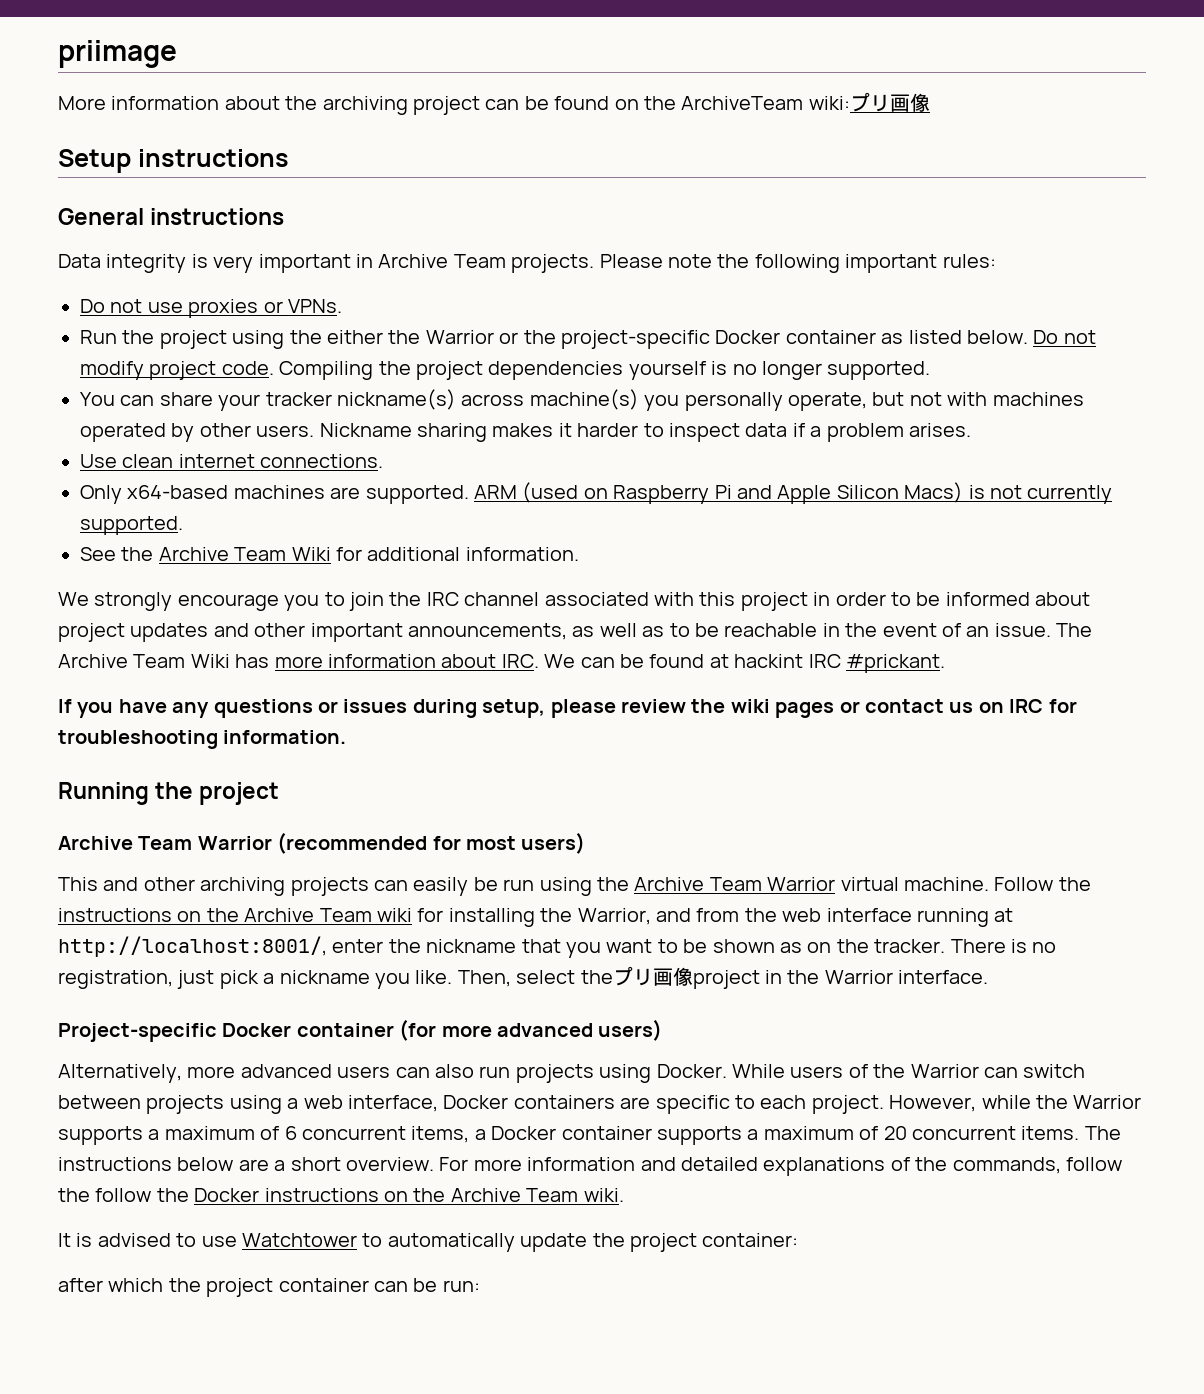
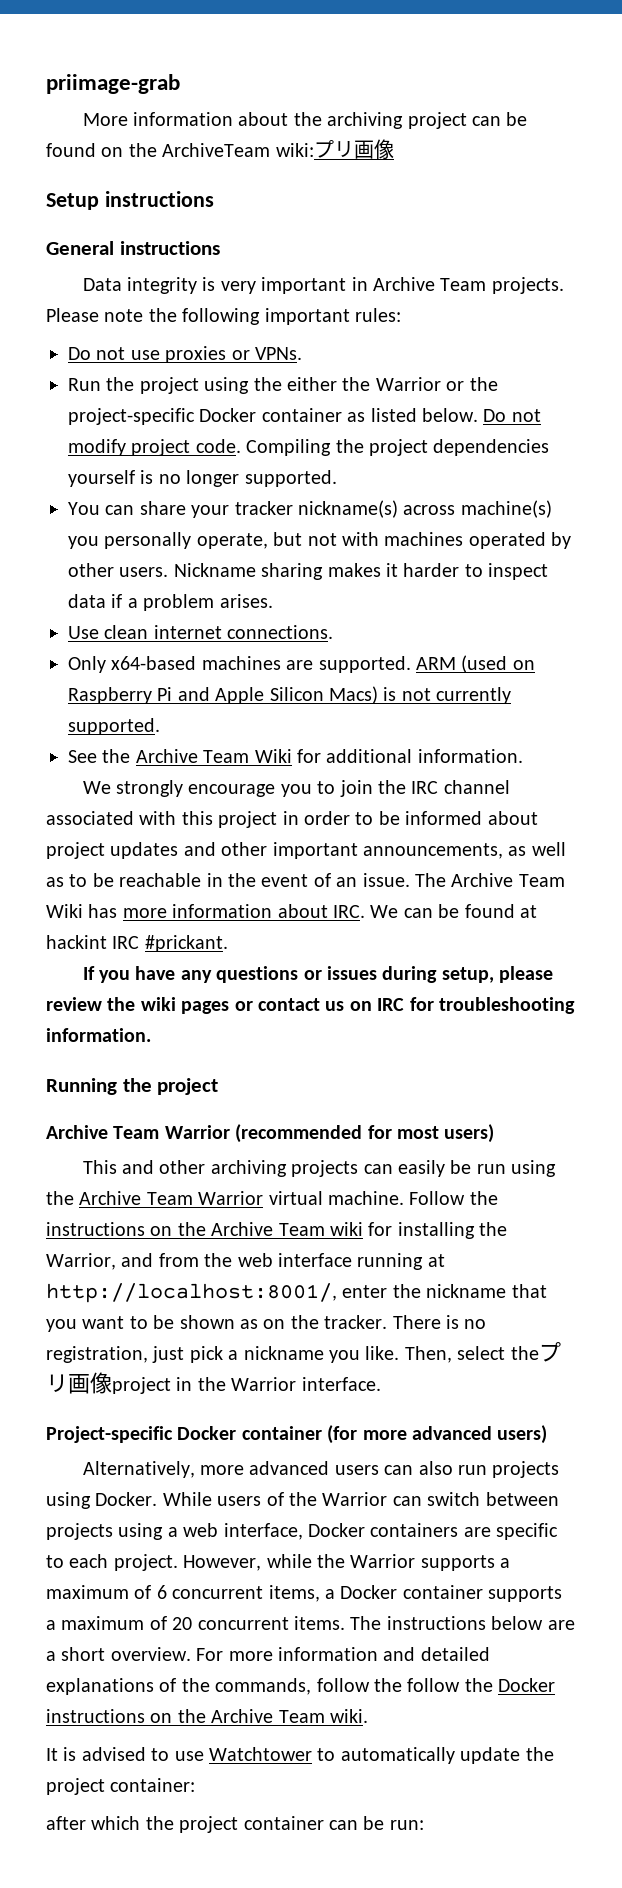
- priimage
+ priimage-grab

